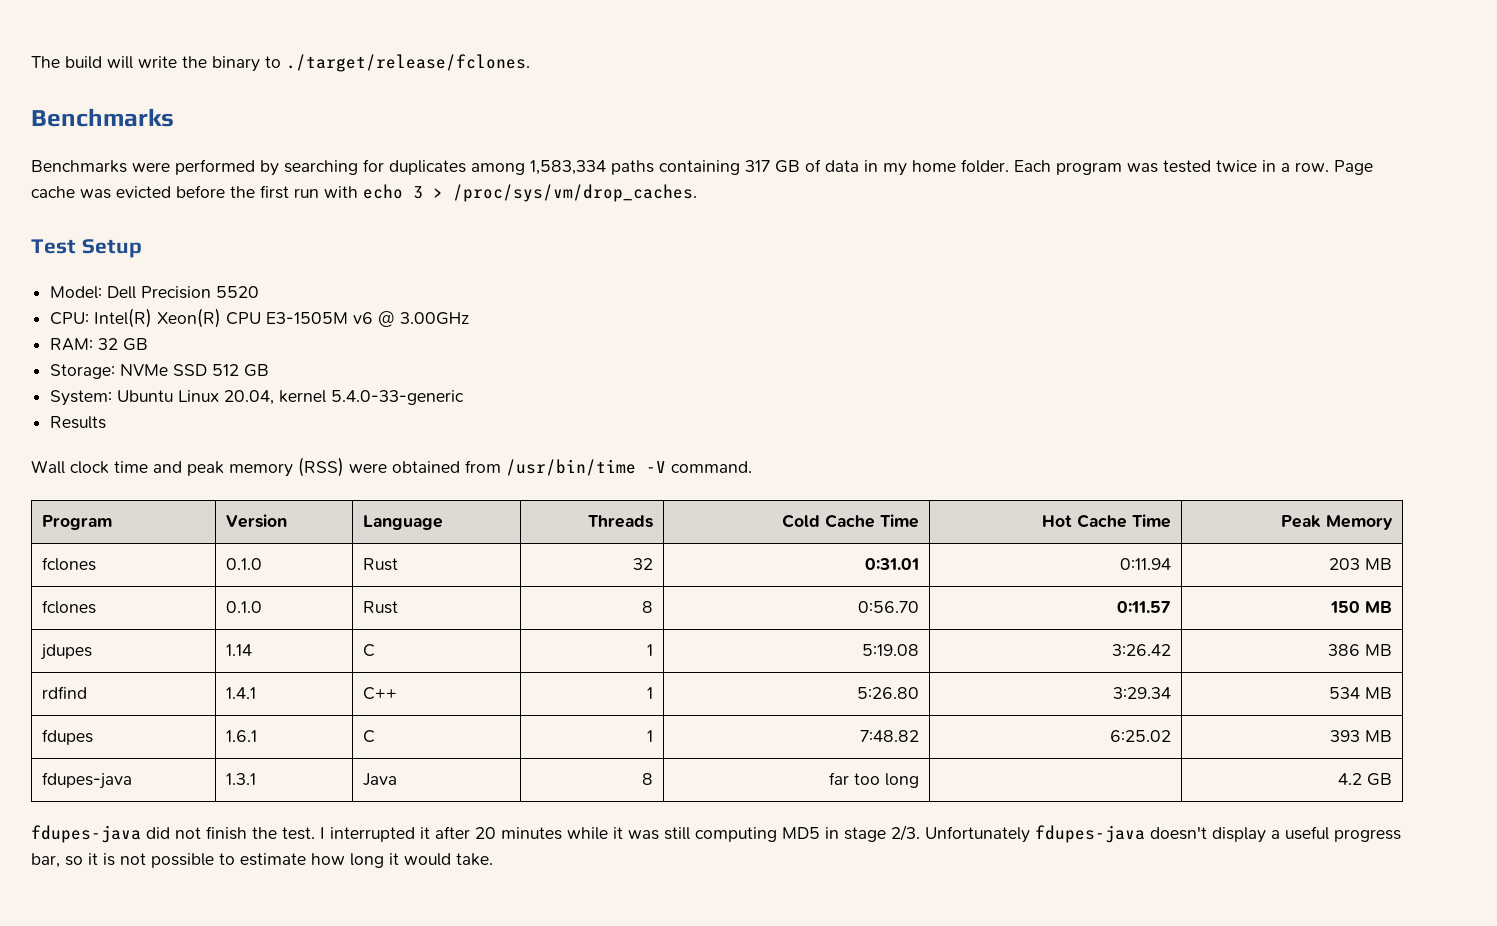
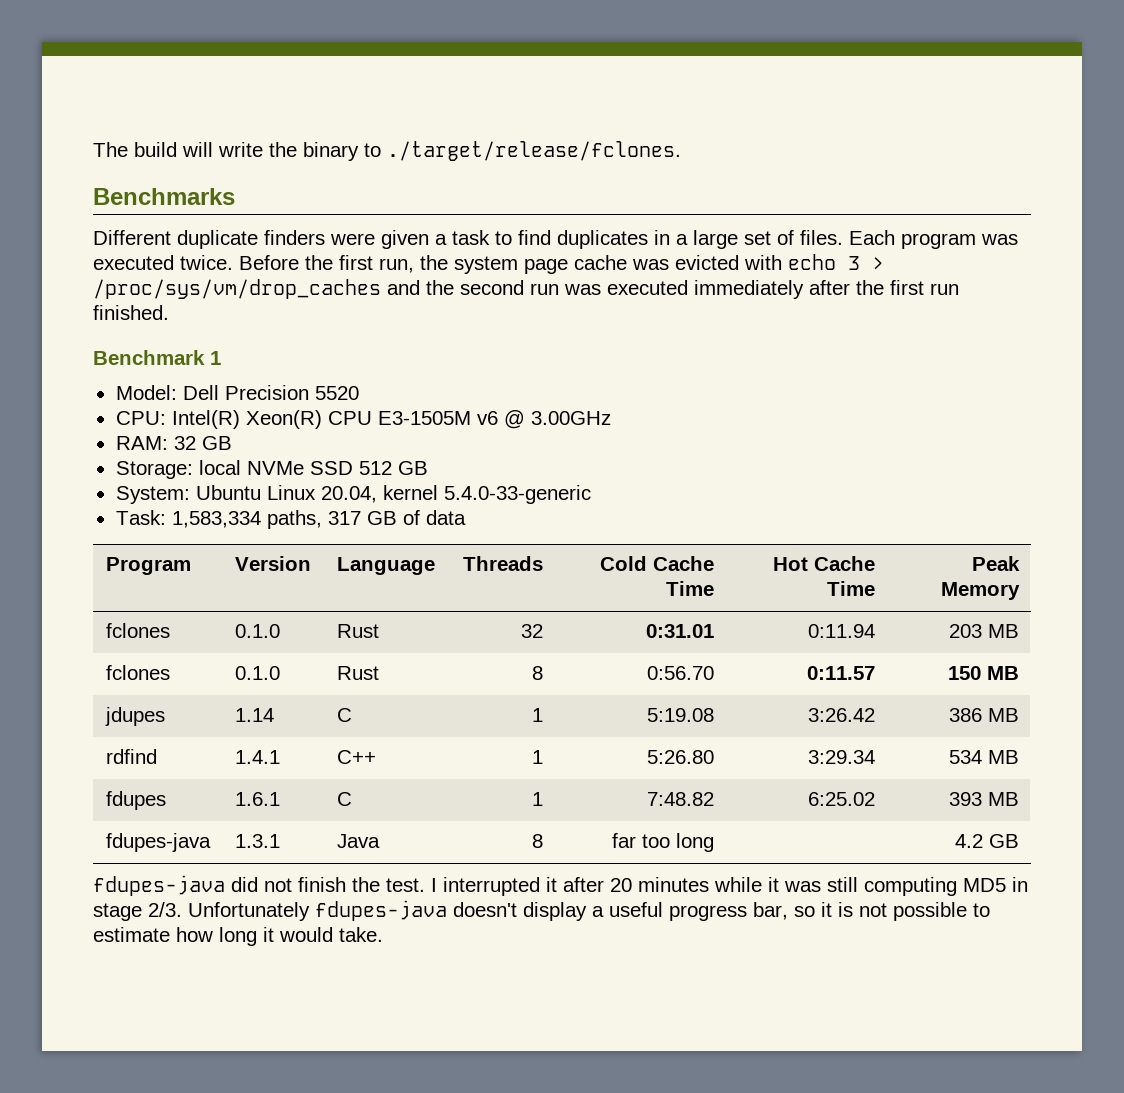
- Benchmarks were performed by searching for duplicates among 1,583,334 paths containing 317 GB of data in my home folder. Each program was tested twice in a row. Page cache was evicted before the first run with echo 3 > /proc/sys/vm/drop_caches.
- Test Setup
+ Different duplicate finders were given a task to find duplicates in a large set of files. Each program was executed twice. Before the first run, the system page cache was evicted with echo 3 > /proc/sys/vm/drop_caches and the second run was executed immediately after the first run finished.
+ Benchmark 1
- Storage: NVMe SSD 512 GB
+ Storage: local NVMe SSD 512 GB
- Results
- Wall clock time and peak memory (RSS) were obtained from /usr/bin/time -V command.
+ Task: 1,583,334 paths, 317 GB of data

